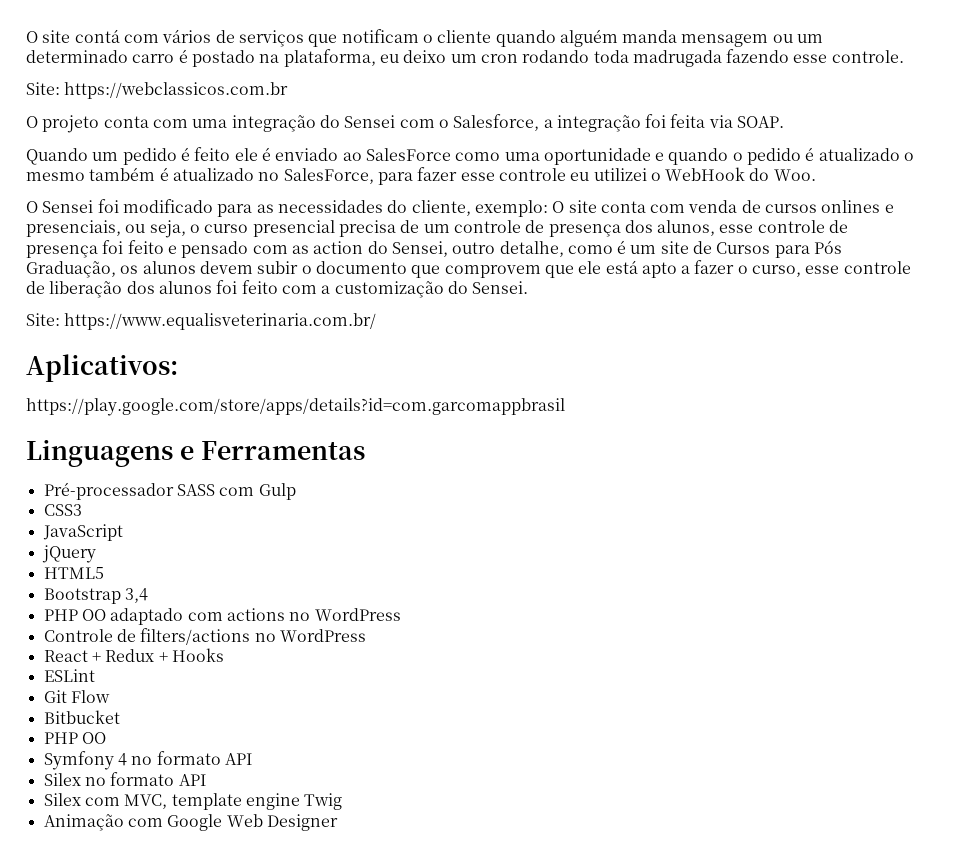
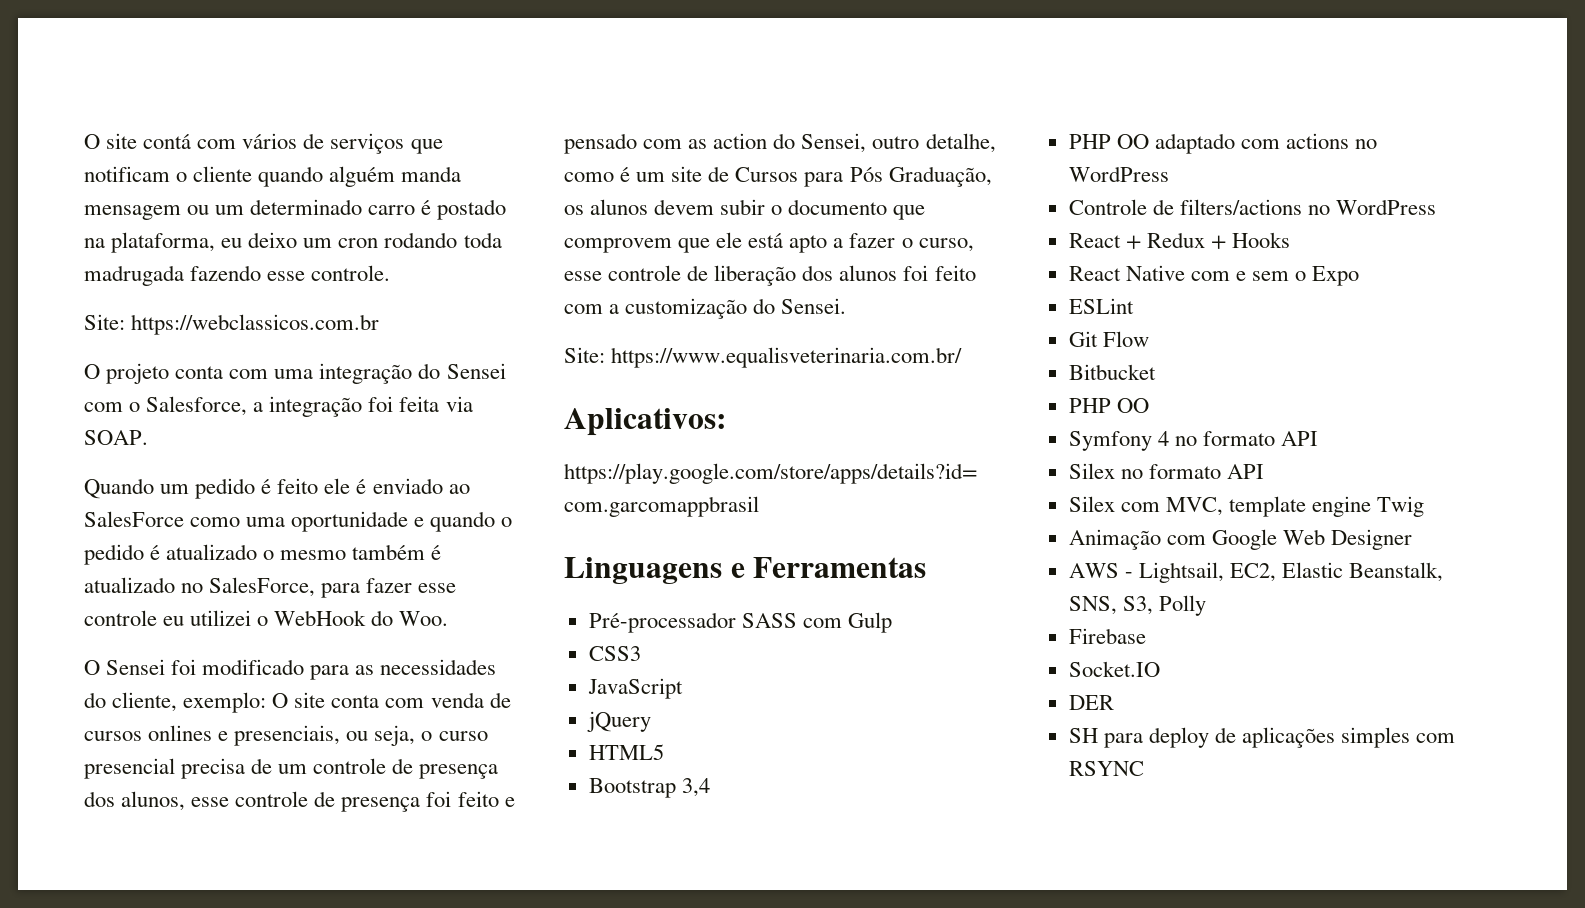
+ React Native com e sem o Expo
+ AWS - Lightsail, EC2, Elastic Beanstalk, SNS, S3, Polly
+ Firebase
+ Socket.IO
+ DER
+ SH para deploy de aplicações simples com RSYNC

